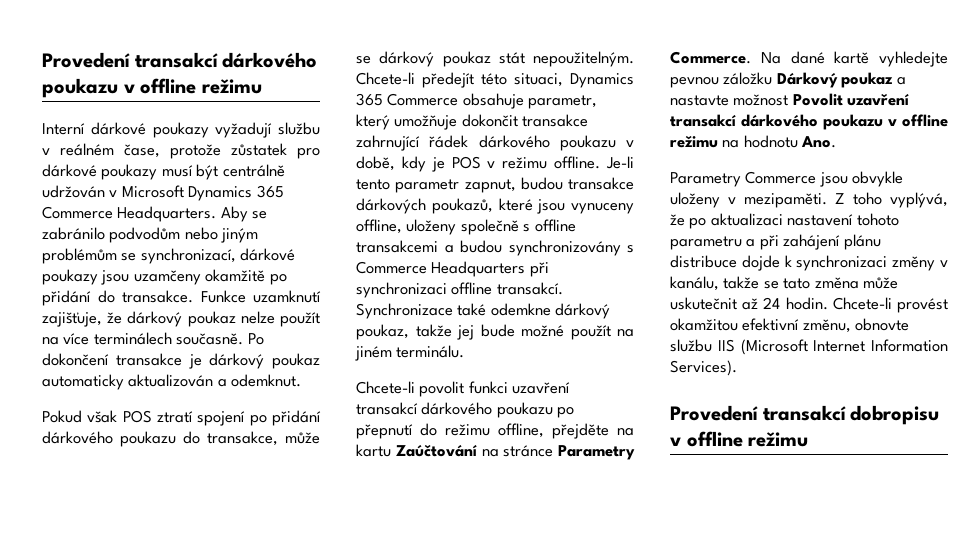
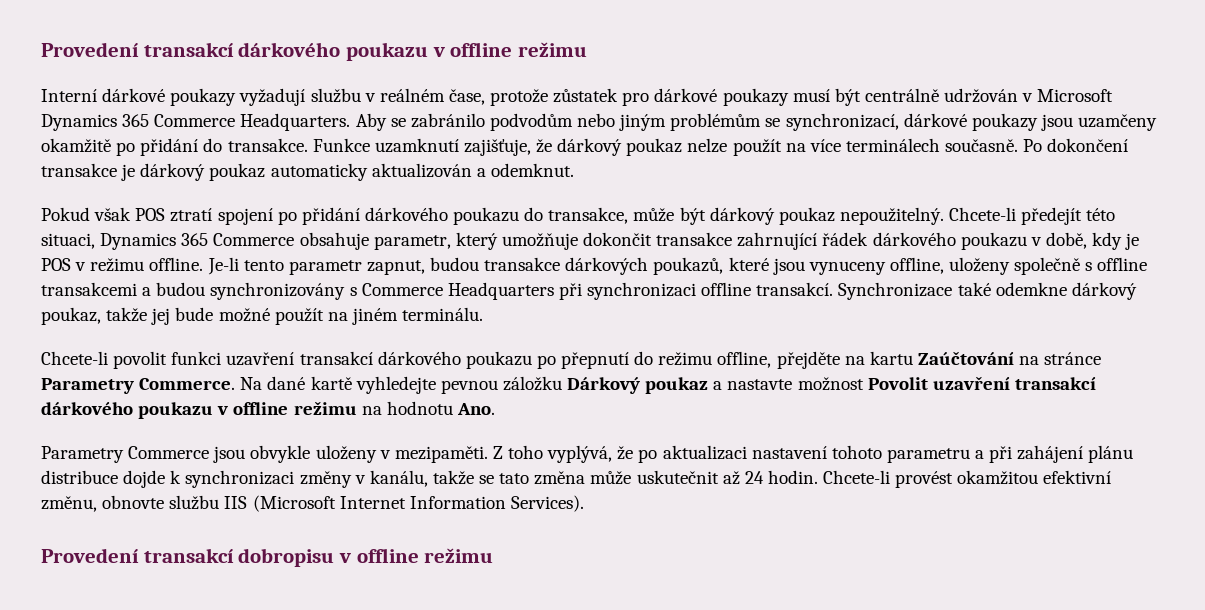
- Pokud však POS ztratí spojení po přidání dárkového poukazu do transakce, může se dárkový poukaz stát nepoužitelným.
+ Pokud však POS ztratí spojení po přidání dárkového poukazu do transakce, může být dárkový poukaz nepoužitelný.

